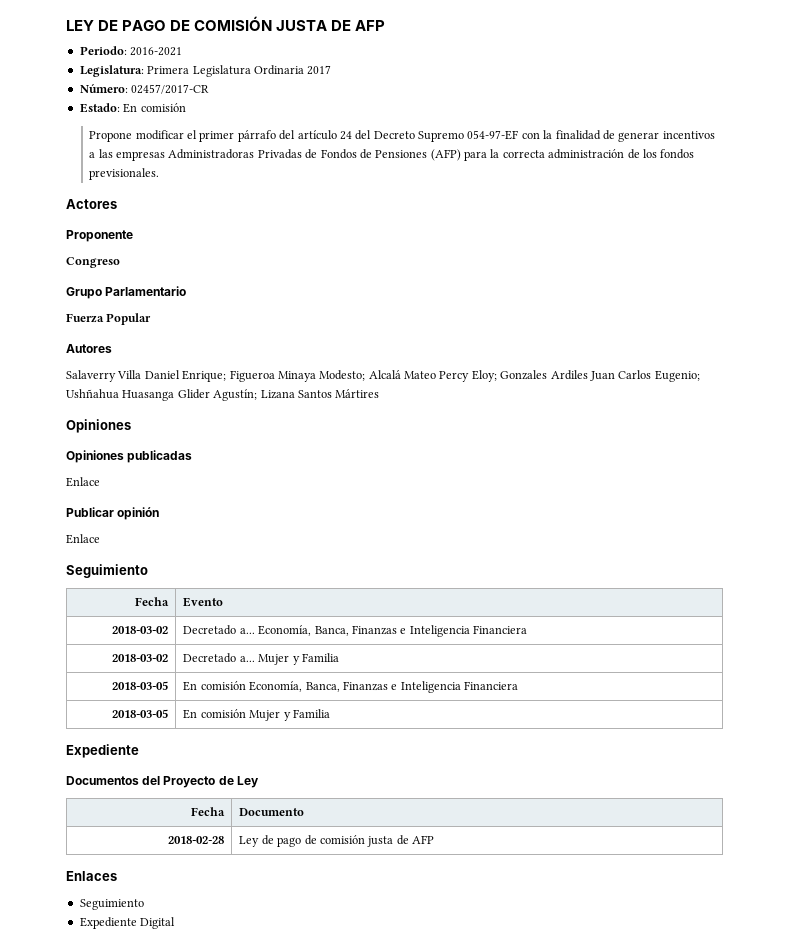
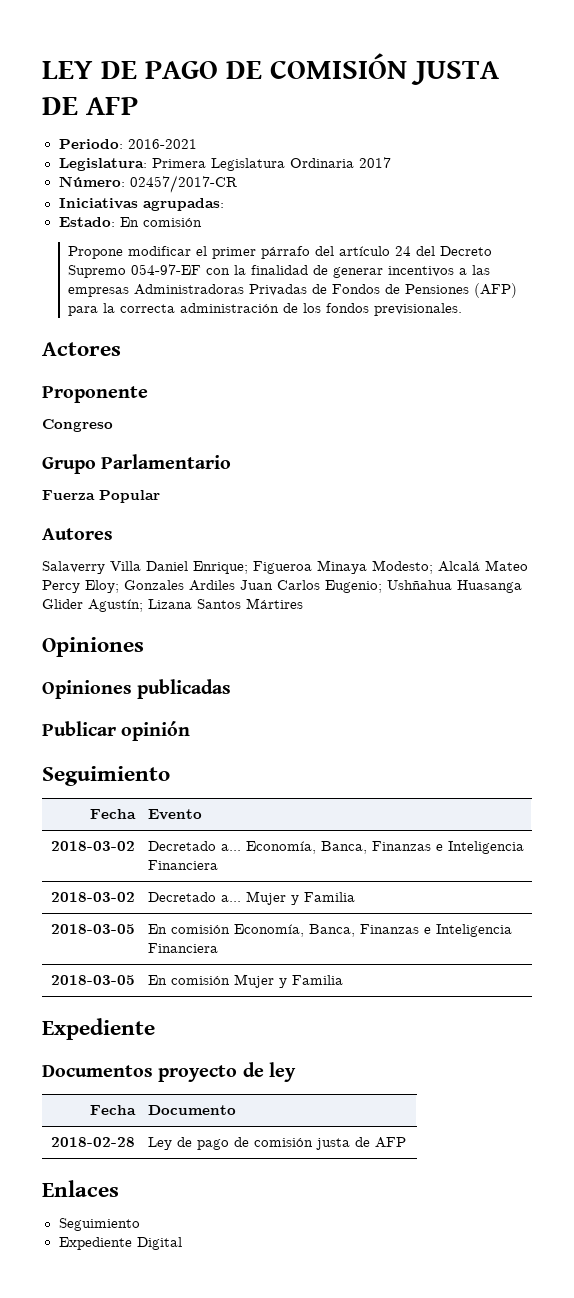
+ Iniciativas agrupadas:
  Opiniones publicadas
- Enlace
  Publicar opinión
- Enlace
- Documentos del Proyecto de Ley
+ Documentos proyecto de ley

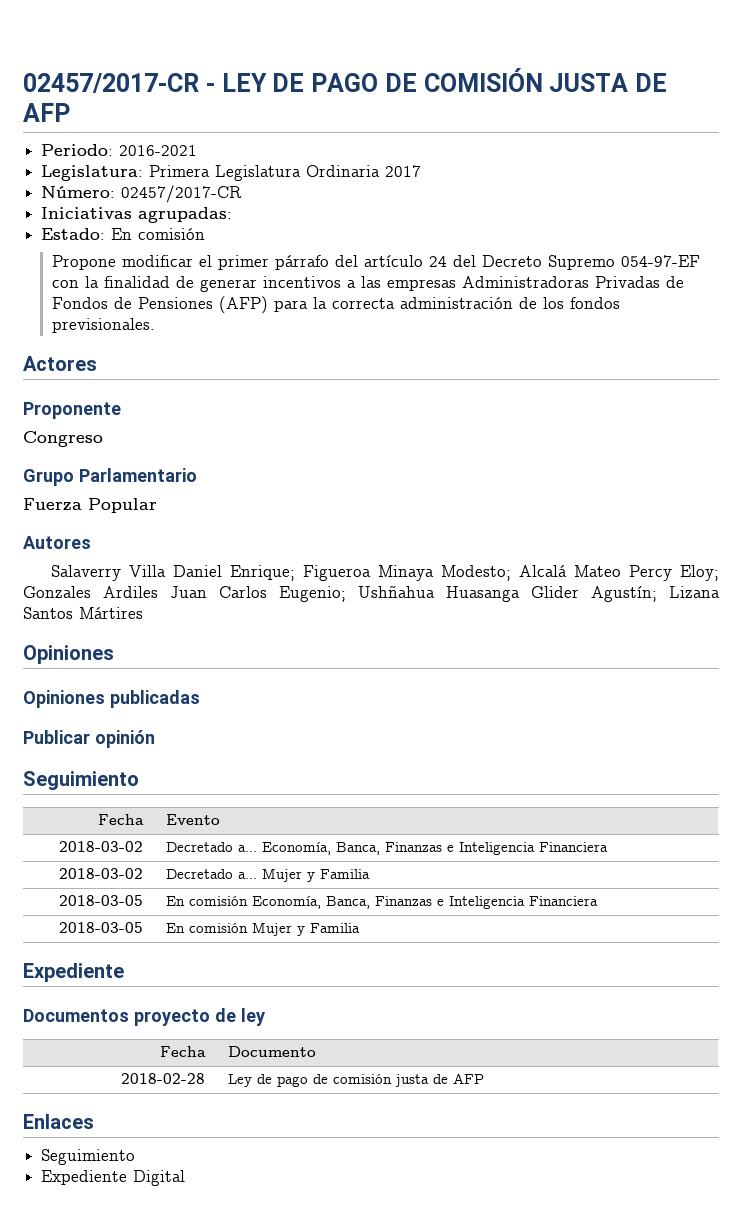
- LEY DE PAGO DE COMISIÓN JUSTA DE AFP
+ 02457/2017-CR - LEY DE PAGO DE COMISIÓN JUSTA DE AFP

